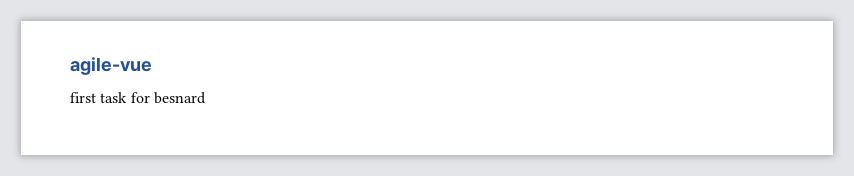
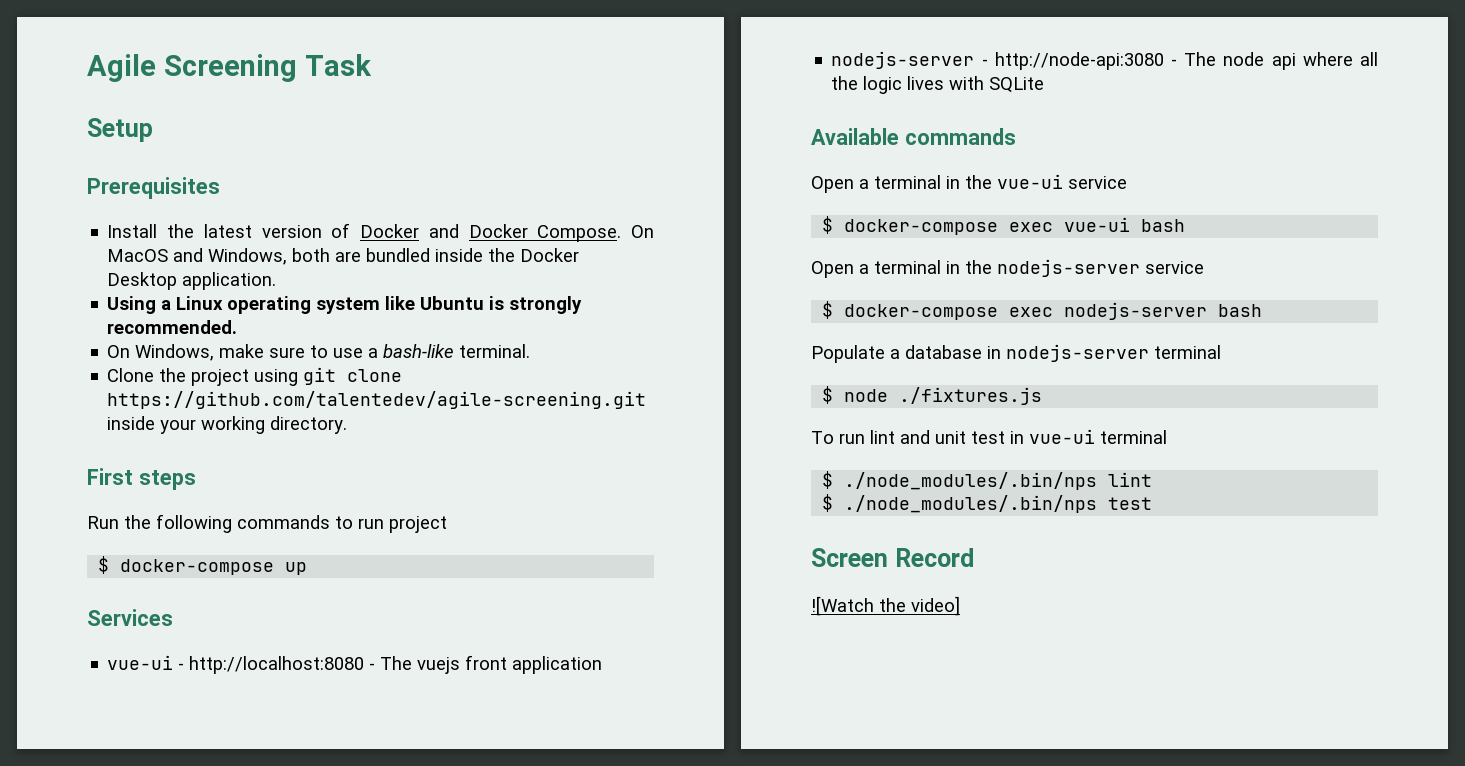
- agile-vue
- first task for besnard
+ Agile Screening Task
+ Setup
+ Prerequisites
+ Install the latest version of Docker and Docker Compose. On MacOS and Windows, both are bundled inside the Docker Desktop application.
+ Using a Linux operating system like Ubuntu is strongly recommended.
+ On Windows, make sure to use a bash-like terminal.
+ Clone the project using git clone https://github.com/talentedev/agile-screening.git inside your working directory.
+ First steps
+ Run the following commands to run project
+ $ docker-compose up
+ Services
+ vue-ui - http://localhost:8080 - The vuejs front application
+ nodejs-server - http://node-api:3080 - The node api where all the logic lives with SQLite
+ Available commands
+ Open a terminal in the vue-ui service
+ $ docker-compose exec vue-ui bash
+ Open a terminal in the nodejs-server service
+ $ docker-compose exec nodejs-server bash
+ Populate a database in nodejs-server terminal
+ $ node ./fixtures.js
+ To run lint and unit test in vue-ui terminal
+ $ ./node_modules/.bin/nps lint
+ $ ./node_modules/.bin/nps test
+ Screen Record
+ ![Watch the video]

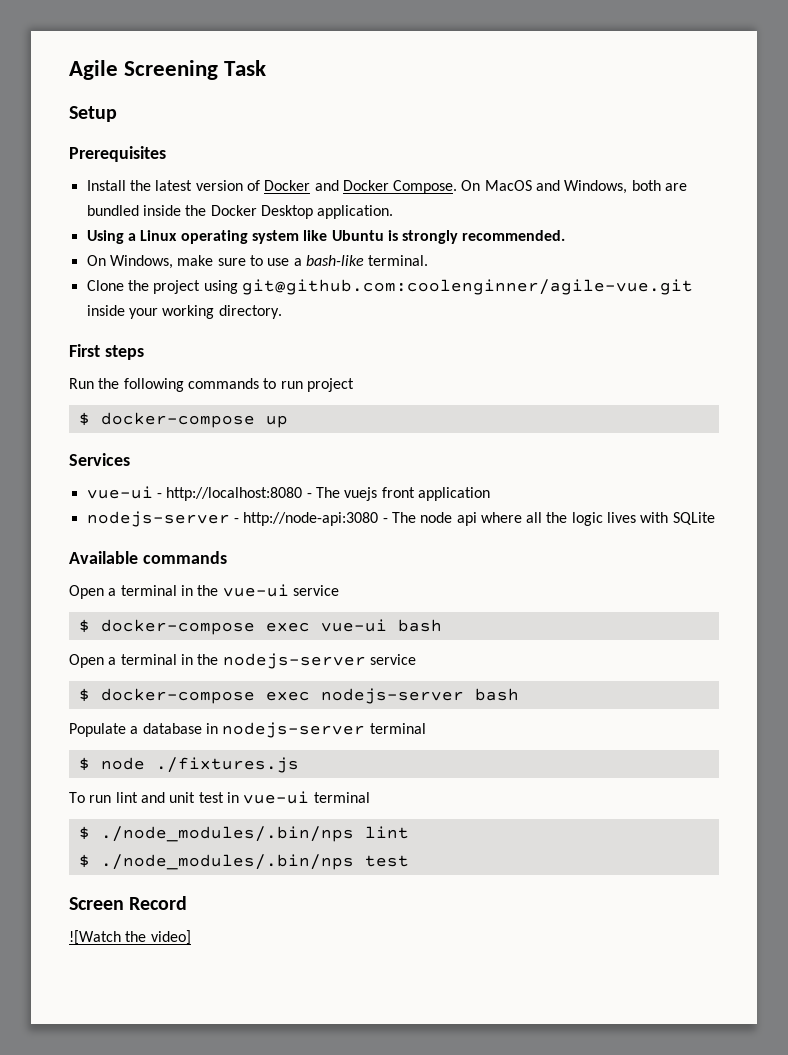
- Clone the project using git clone https://github.com/talentedev/agile-screening.git inside your working directory.
+ Clone the project using git@github.com:coolenginner/agile-vue.git inside your working directory.

